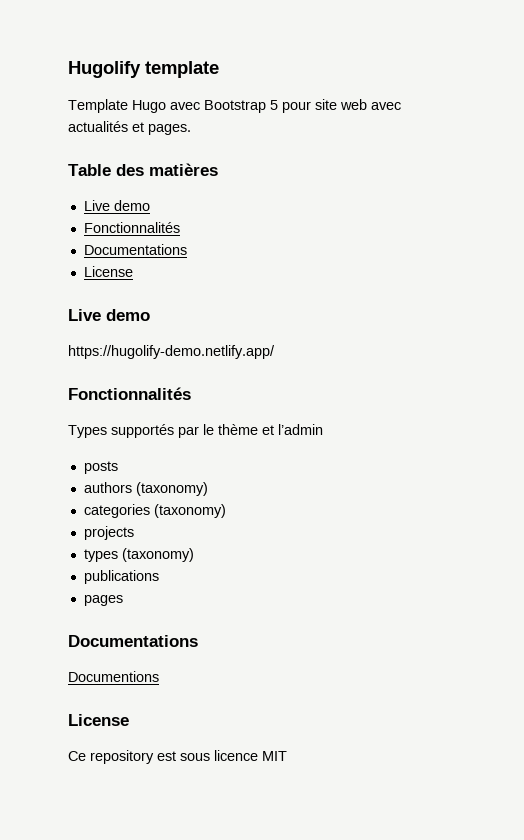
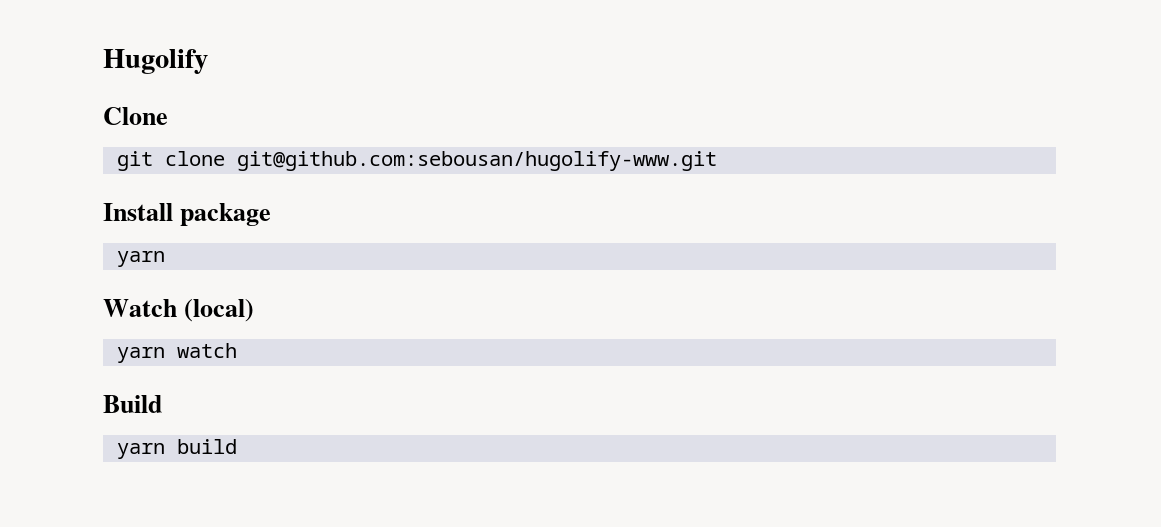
- Hugolify template
- Template Hugo avec Bootstrap 5 pour site web avec actualités et pages.
- Table des matières
- Live demo
- Fonctionnalités
- Documentations
- License
- Live demo
- https://hugolify-demo.netlify.app/
- Fonctionnalités
- Types supportés par le thème et l’admin
- posts
- authors (taxonomy)
- categories (taxonomy)
- projects
- types (taxonomy)
- publications
- pages
- Documentations
- Documentions
- License
- Ce repository est sous licence MIT
+ Hugolify
+ Clone
+ git clone git@github.com:sebousan/hugolify-www.git
+ Install package
+ yarn
+ Watch (local)
+ yarn watch
+ Build
+ yarn build

